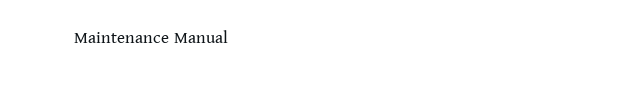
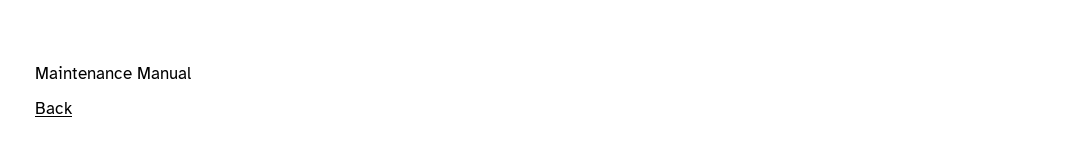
+ Back

